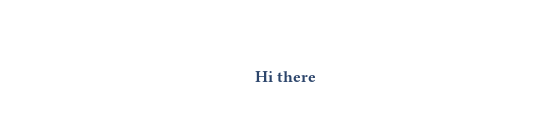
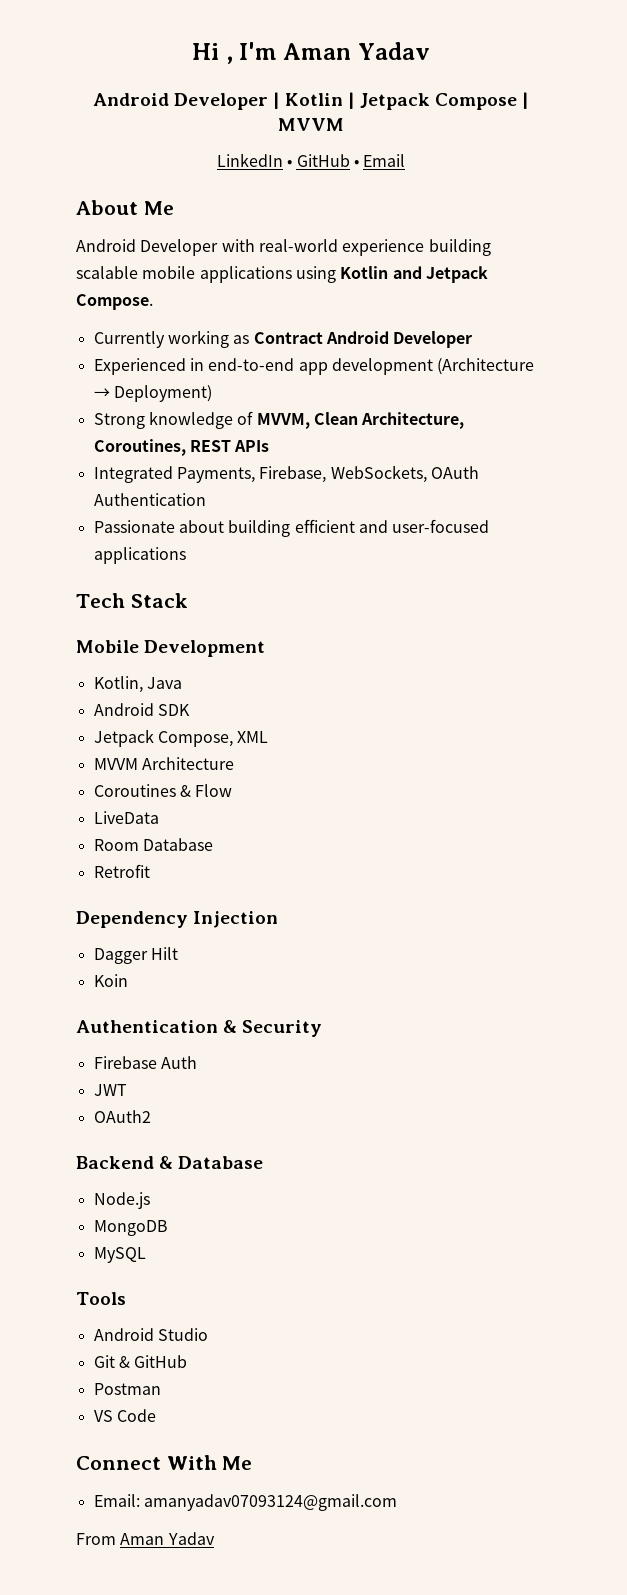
- Hi there
+ Hi , I'm Aman Yadav
+ Android Developer | Kotlin | Jetpack Compose | MVVM
+ LinkedIn • GitHub • Email
+ About Me
+ Android Developer with real-world experience building scalable mobile applications using Kotlin and Jetpack Compose.
+ Currently working as Contract Android Developer
+ Experienced in end-to-end app development (Architecture → Deployment)
+ Strong knowledge of MVVM, Clean Architecture, Coroutines, REST APIs
+ Integrated Payments, Firebase, WebSockets, OAuth Authentication
+ Passionate about building efficient and user-focused applications
+ Tech Stack
+ Mobile Development
+ Kotlin, Java
+ Android SDK
+ Jetpack Compose, XML
+ MVVM Architecture
+ Coroutines & Flow
+ LiveData
+ Room Database
+ Retrofit
+ Dependency Injection
+ Dagger Hilt
+ Koin
+ Authentication & Security
+ Firebase Auth
+ JWT
+ OAuth2
+ Backend & Database
+ Node.js
+ MongoDB
+ MySQL
+ Tools
+ Android Studio
+ Git & GitHub
+ Postman
+ VS Code
+ Connect With Me
+ Email: amanyadav07093124@gmail.com
+ From Aman Yadav

